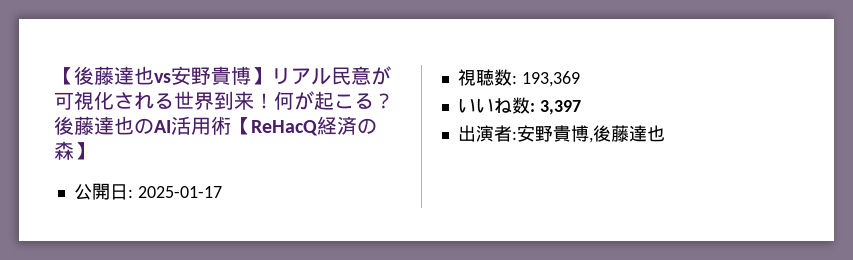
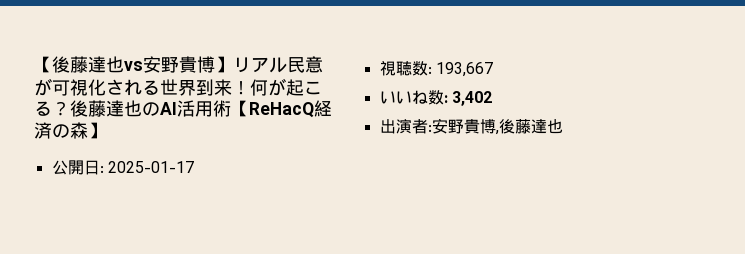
- 視聴数: 193,369
+ 視聴数: 193,667
- いいね数: 3,397
+ いいね数: 3,402

